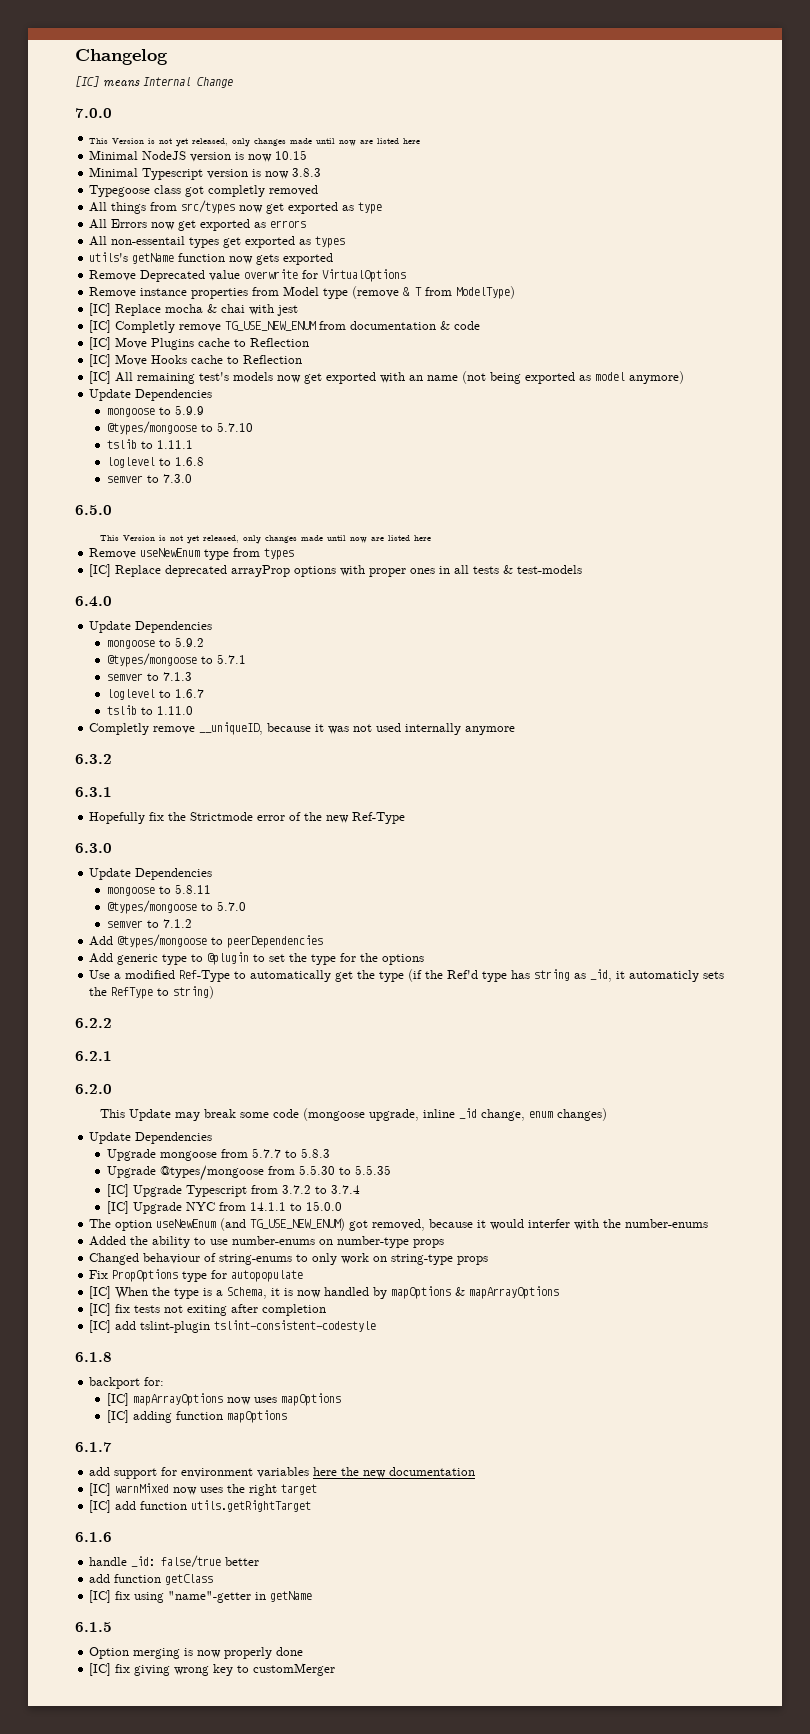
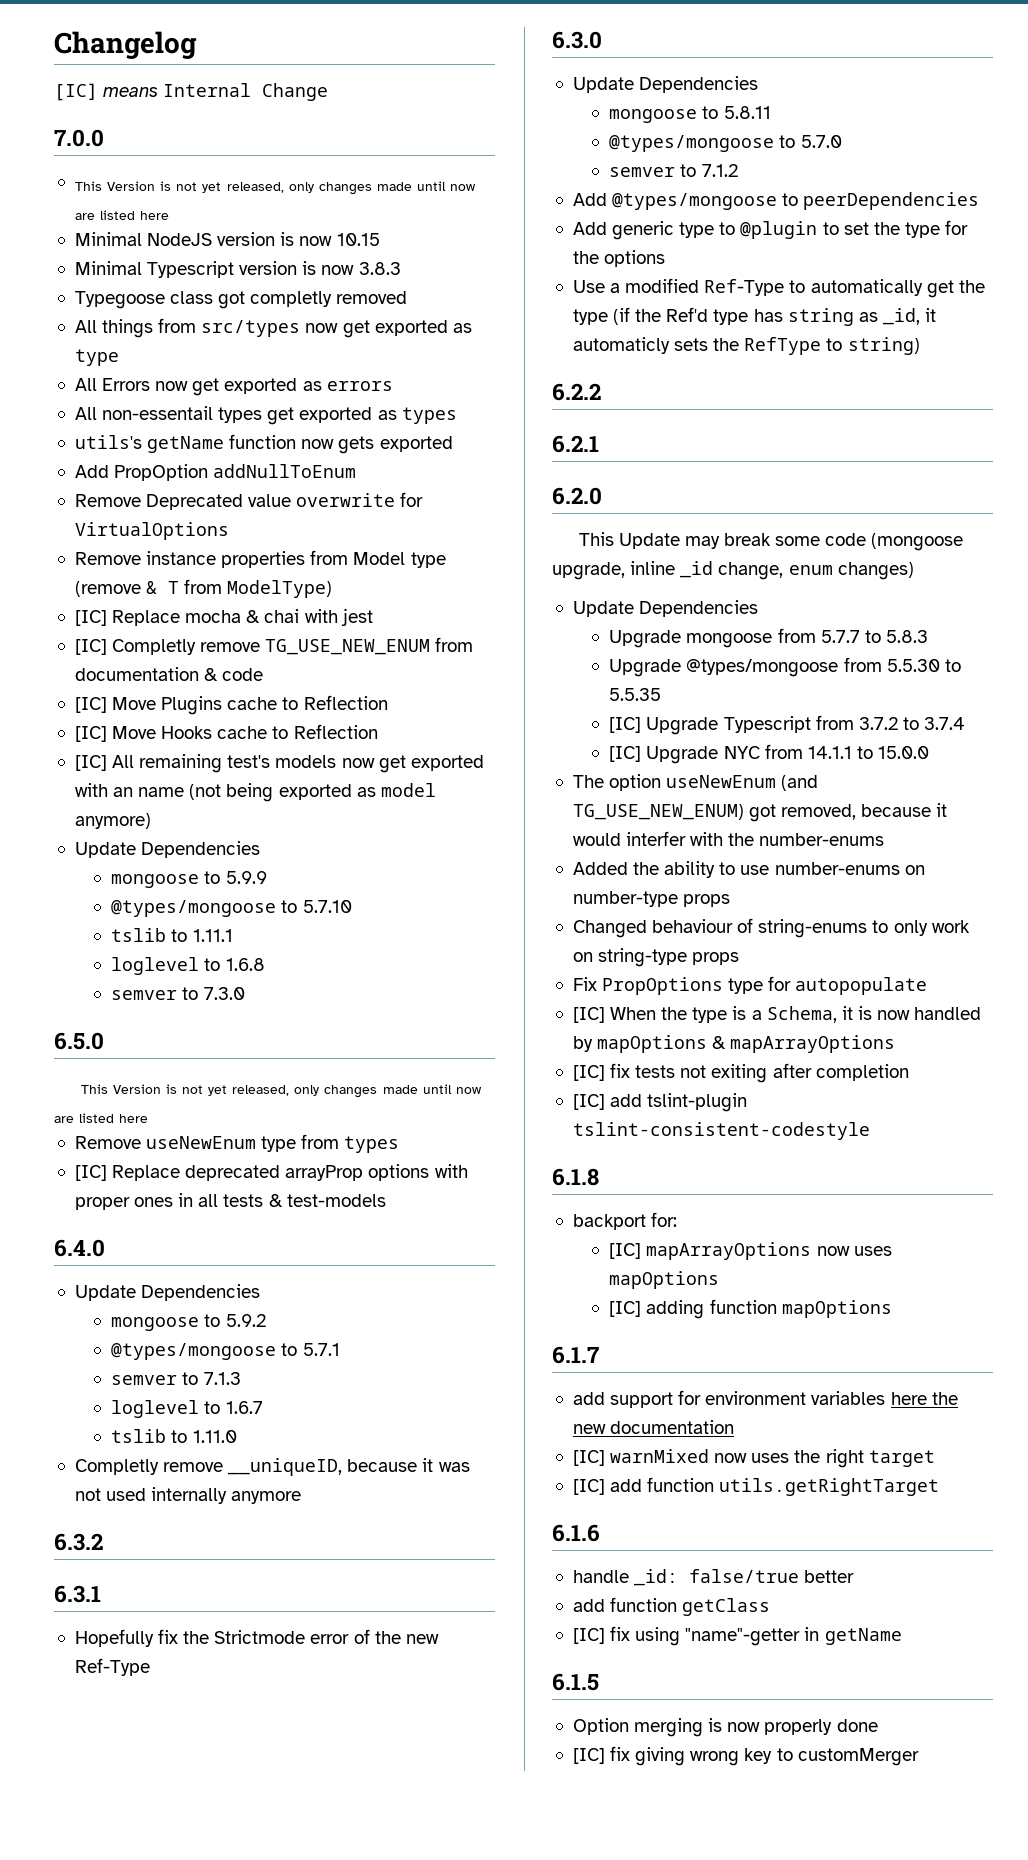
+ Add PropOption addNullToEnum

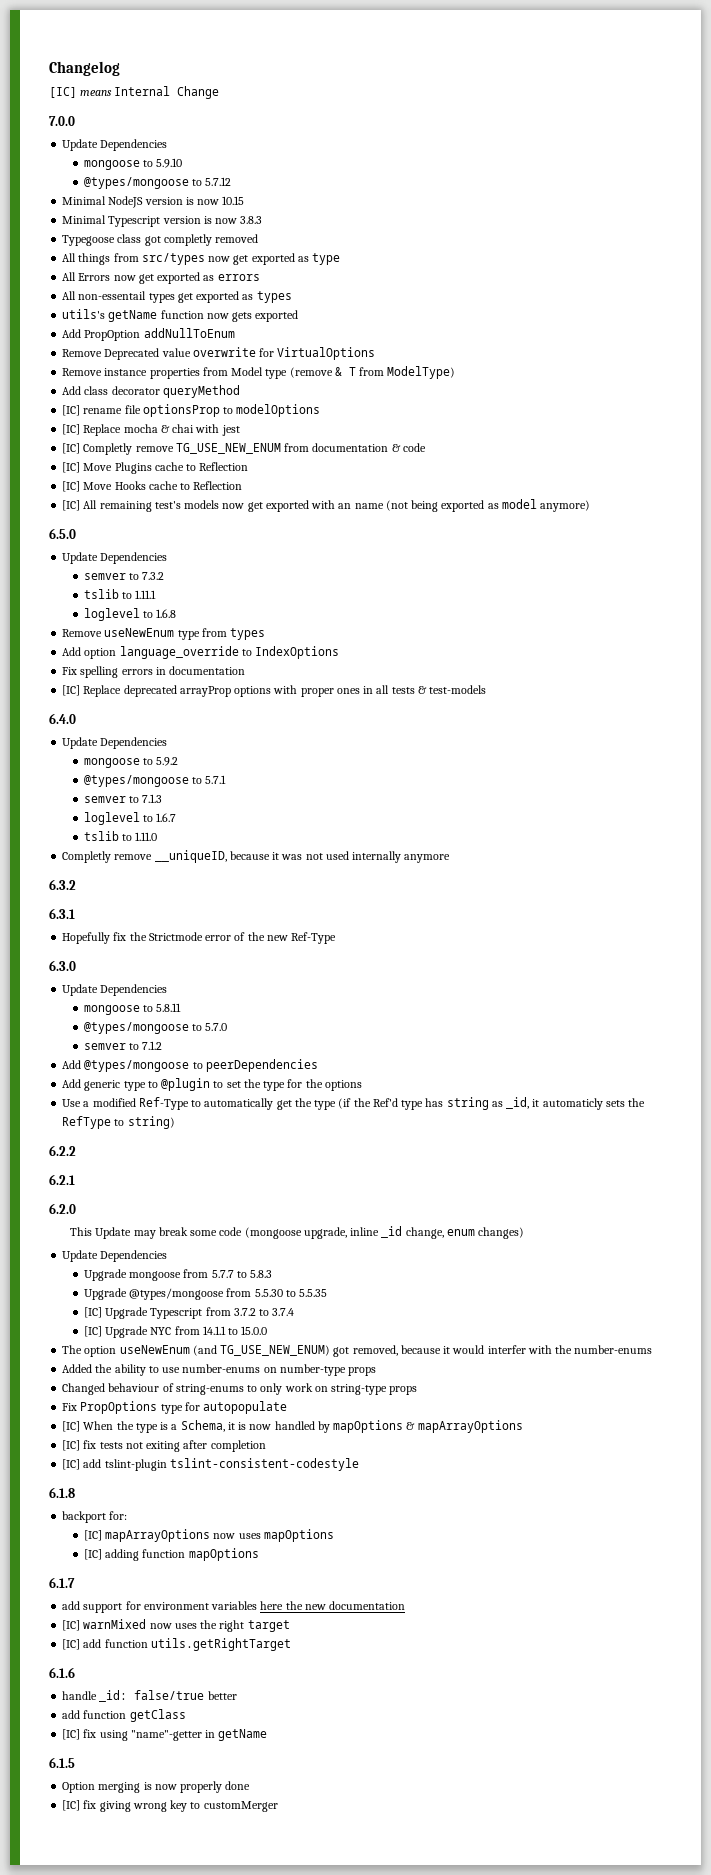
  7.0.0
- This Version is not yet released, only changes made until now are listed here
+ Update Dependencies
+ mongoose to 5.9.10
+ @types/mongoose to 5.7.12
+ Add class decorator queryMethod
+ [IC] rename file optionsProp to modelOptions
  [IC] All remaining test's models now get exported with an name (not being exported as model anymore)
+ 6.5.0
  Update Dependencies
- mongoose to 5.9.9
- @types/mongoose to 5.7.10
+ semver to 7.3.2
- semver to 7.3.0
- 6.5.0
- This Version is not yet released, only changes made until now are listed here
+ Add option language_override to IndexOptions
+ Fix spelling errors in documentation

